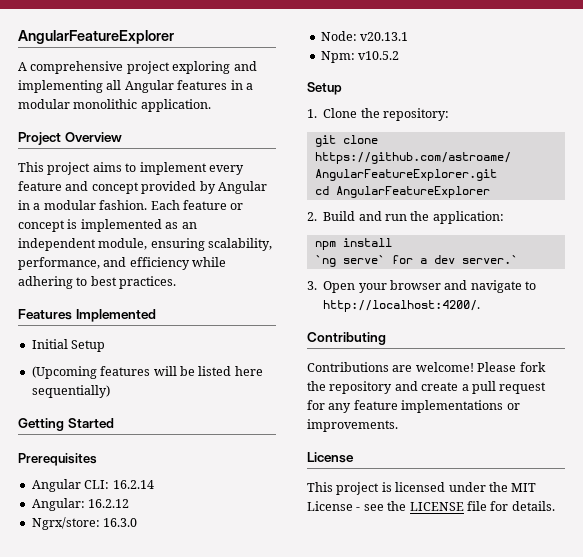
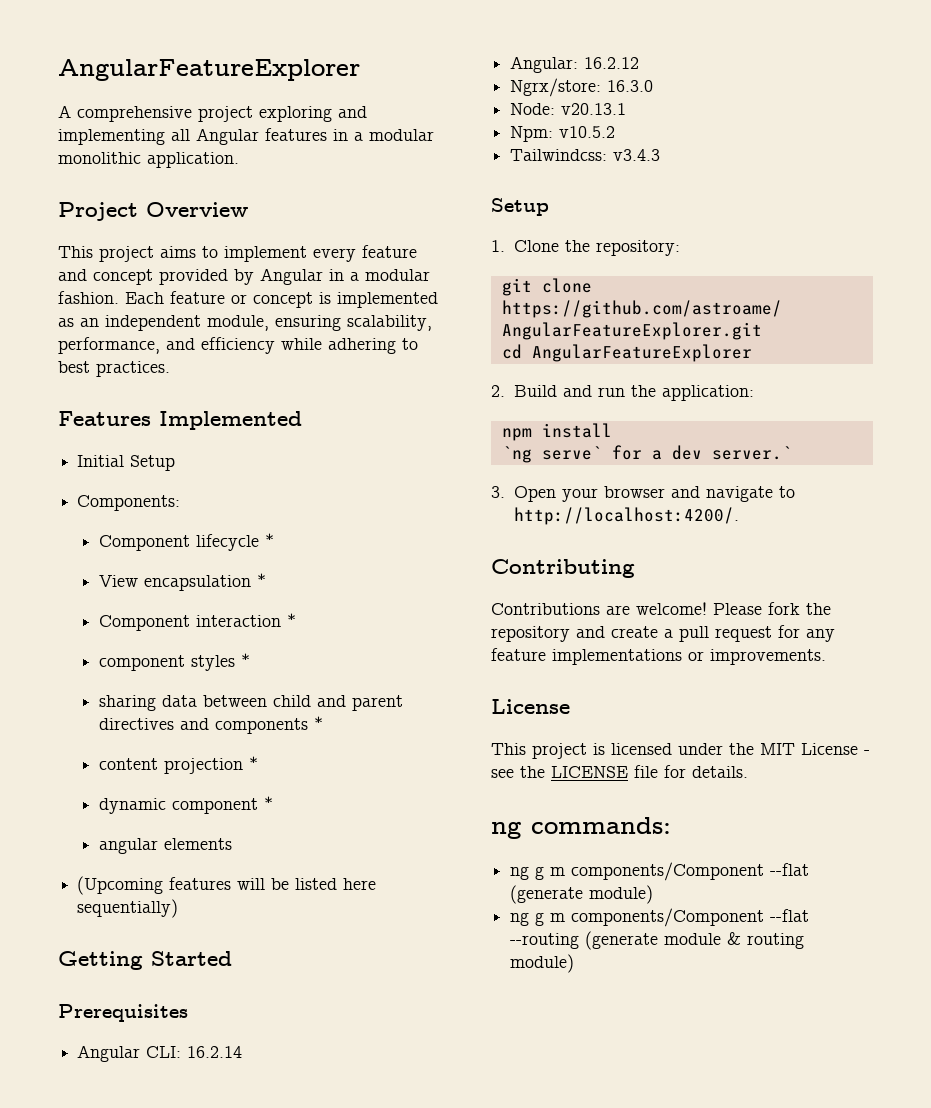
+ Components:
+ Component lifecycle *
+ View encapsulation *
+ Component interaction *
+ component styles *
+ sharing data between child and parent directives and components *
+ content projection *
+ dynamic component *
+ angular elements
+ Tailwindcss: v3.4.3
+ ng commands:
+ ng g m components/Component --flat (generate module)
+ ng g m components/Component --flat --routing (generate module & routing module)

